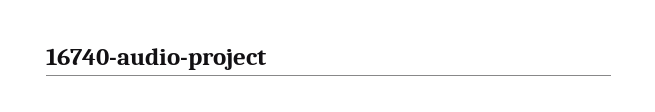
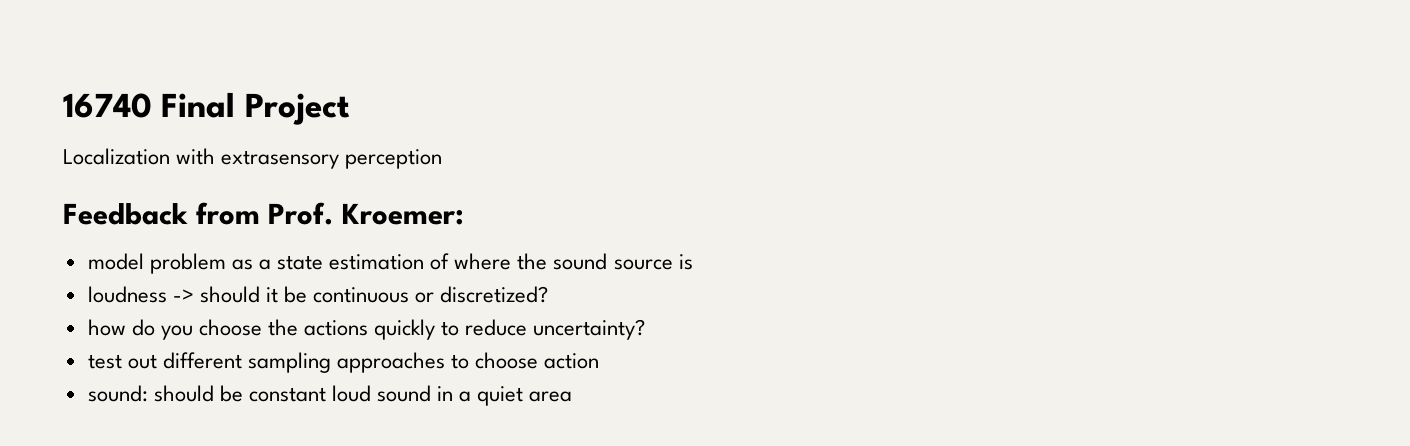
- 16740-audio-project
+ 16740 Final Project
+ Localization with extrasensory perception
+ Feedback from Prof. Kroemer:
+ model problem as a state estimation of where the sound source is
+ loudness -> should it be continuous or discretized?
+ how do you choose the actions quickly to reduce uncertainty?
+ test out different sampling approaches to choose action
+ sound: should be constant loud sound in a quiet area

